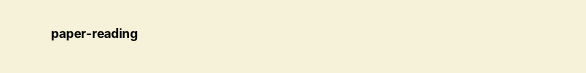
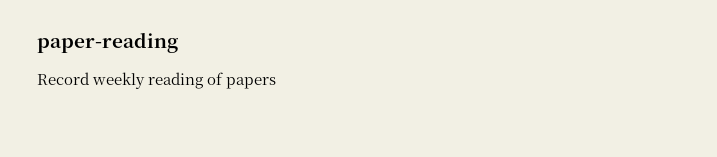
+ Record weekly reading of papers

